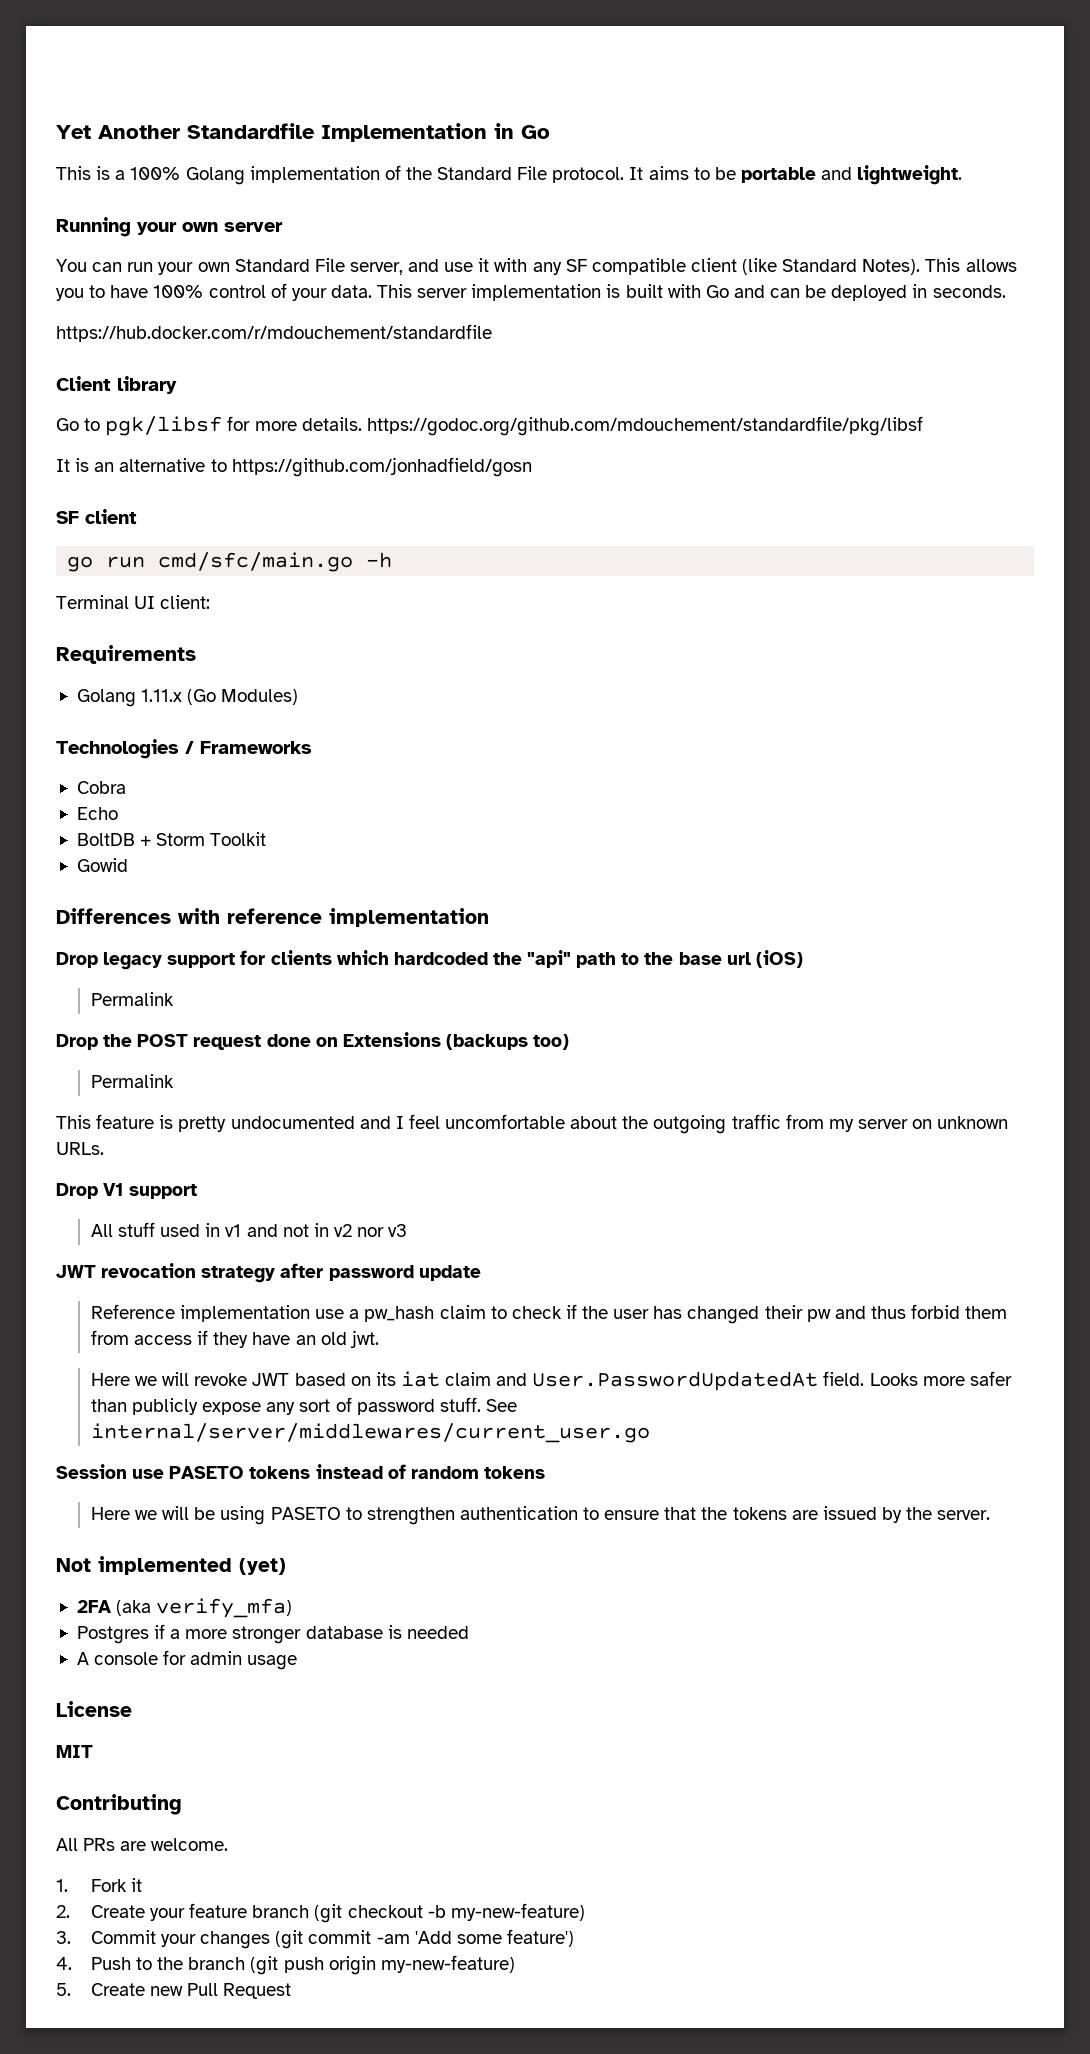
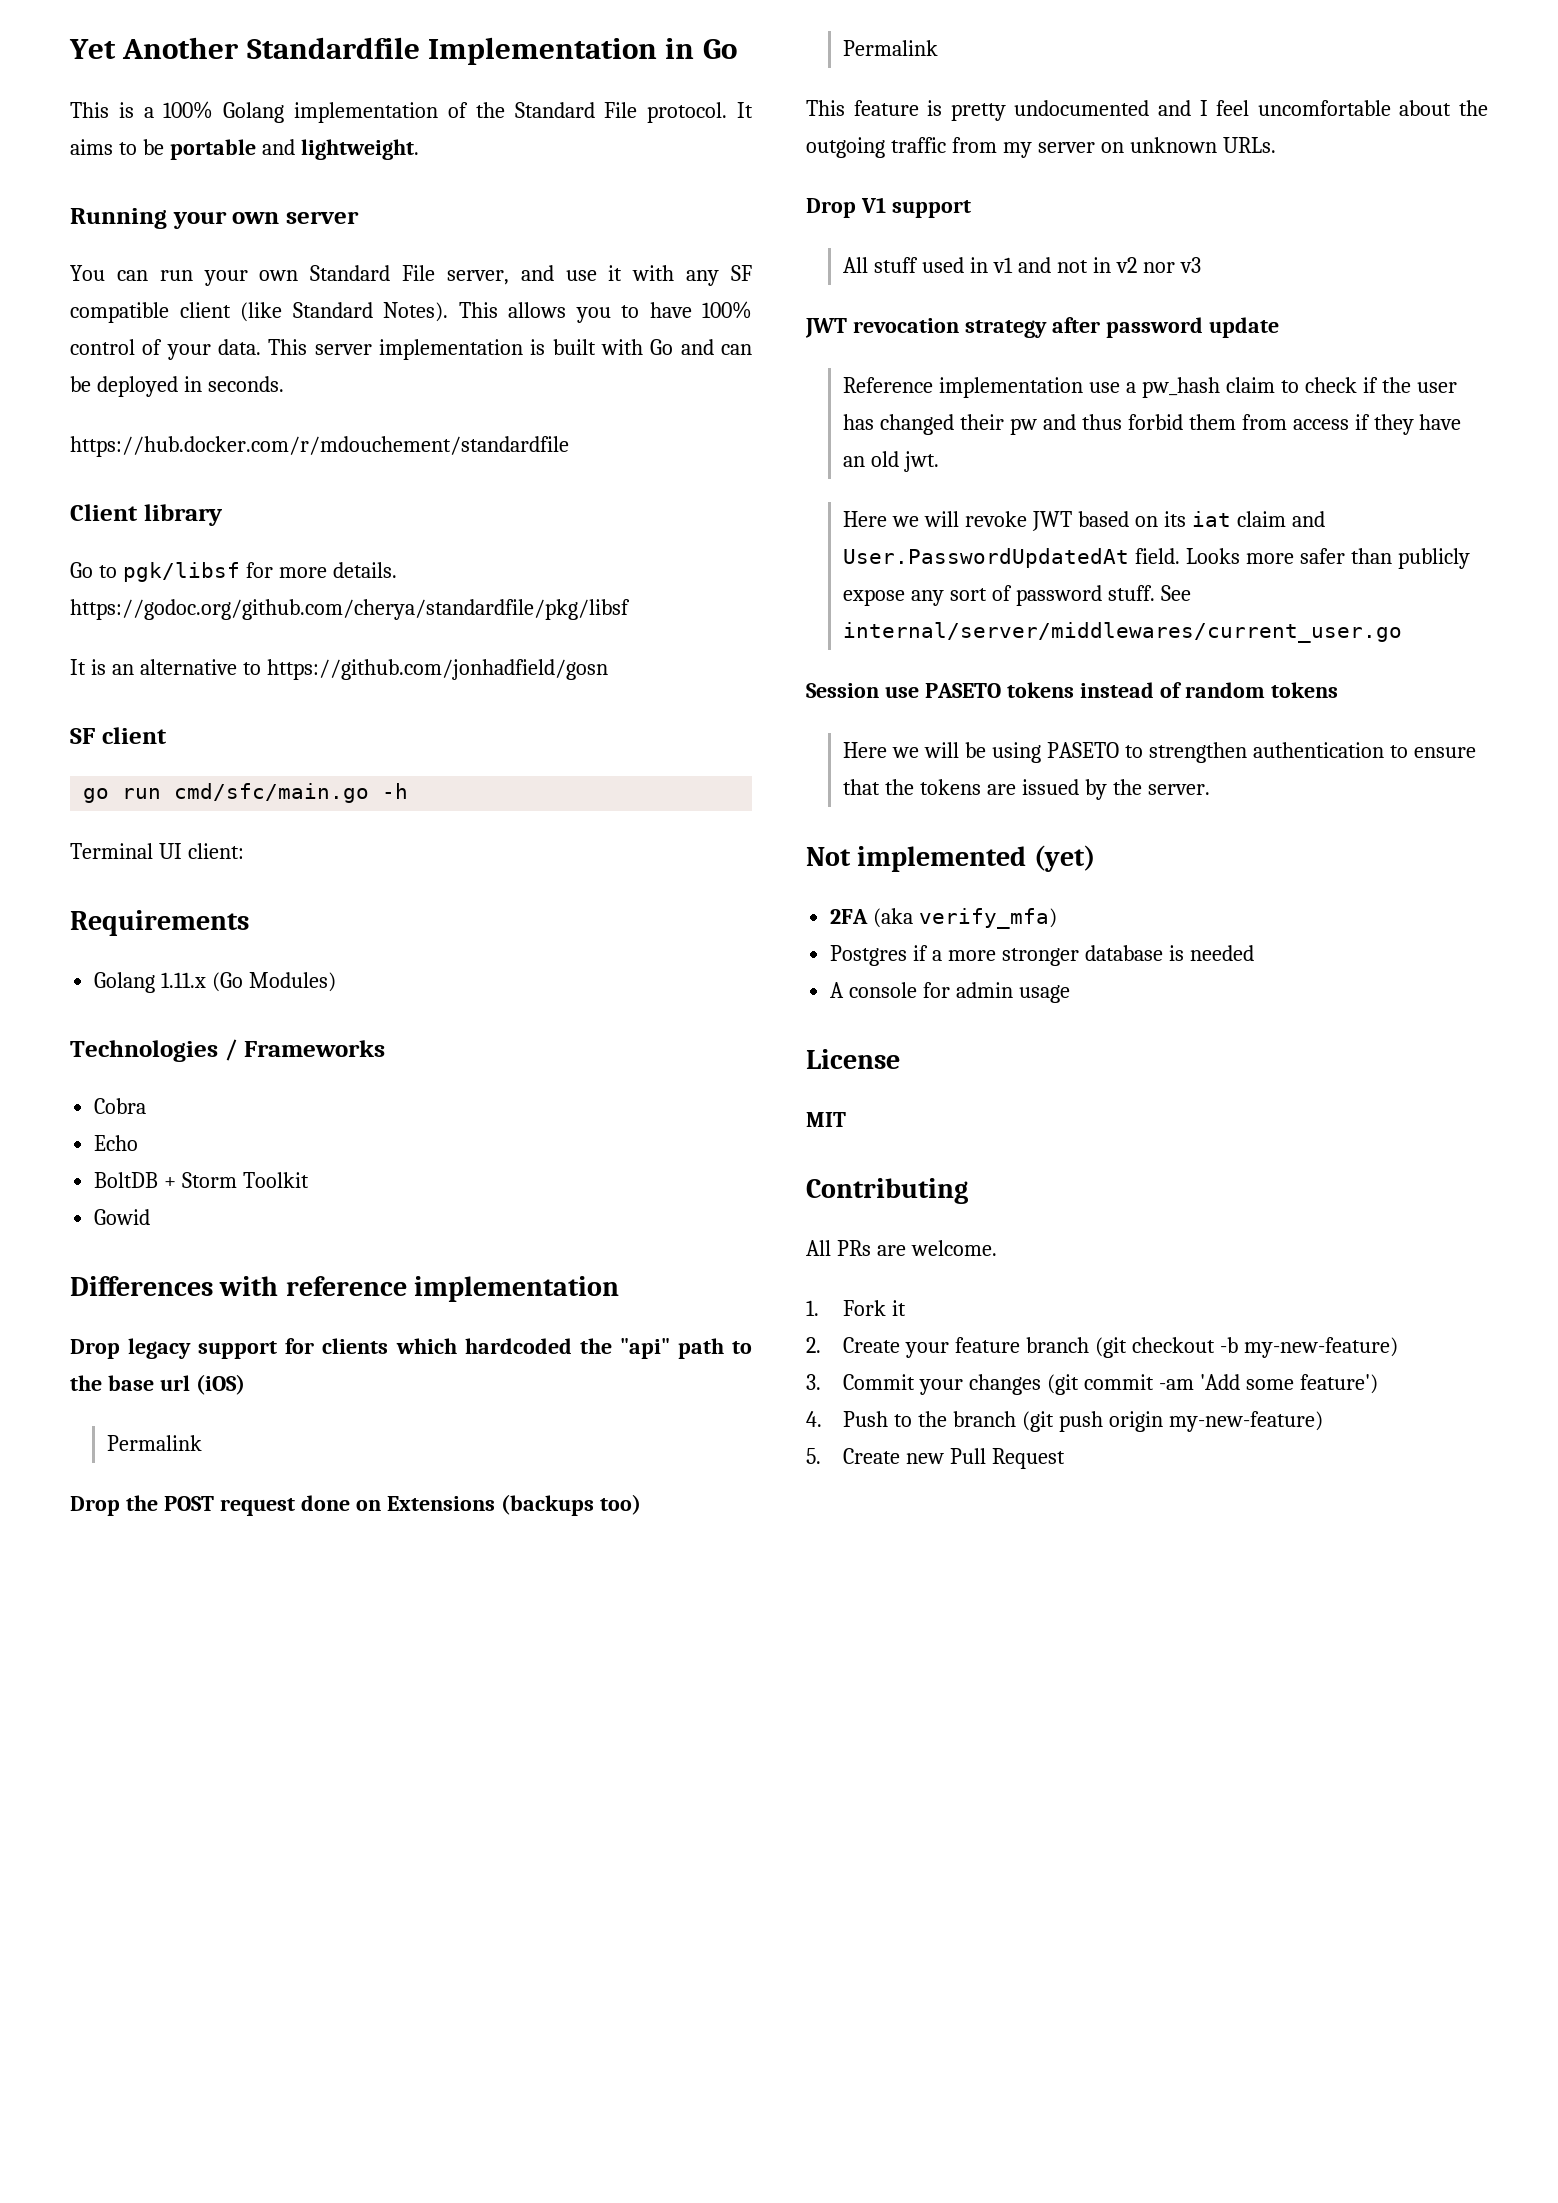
- Go to pgk/libsf for more details. https://godoc.org/github.com/mdouchement/standardfile/pkg/libsf
+ Go to pgk/libsf for more details. https://godoc.org/github.com/cherya/standardfile/pkg/libsf

